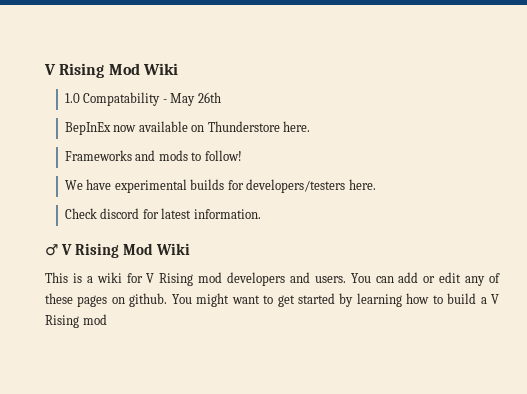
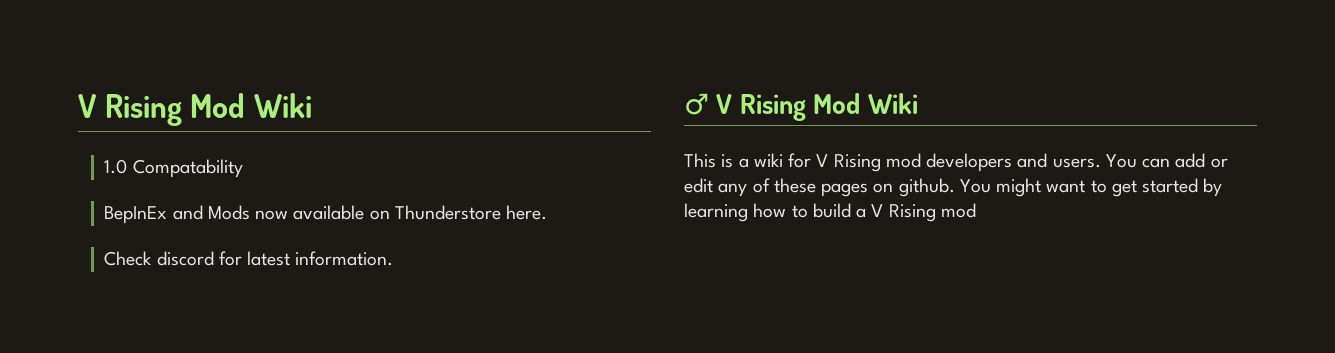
- 1.0 Compatability - May 26th
+ 1.0 Compatability
- BepInEx now available on Thunderstore here.
+ BepInEx and Mods now available on Thunderstore here.
- Frameworks and mods to follow!
- We have experimental builds for developers/testers here.

